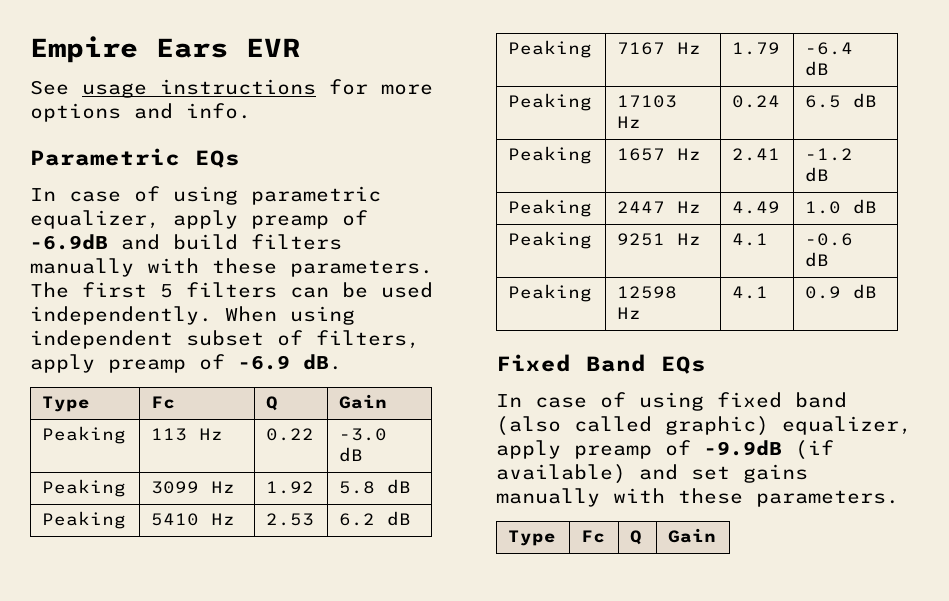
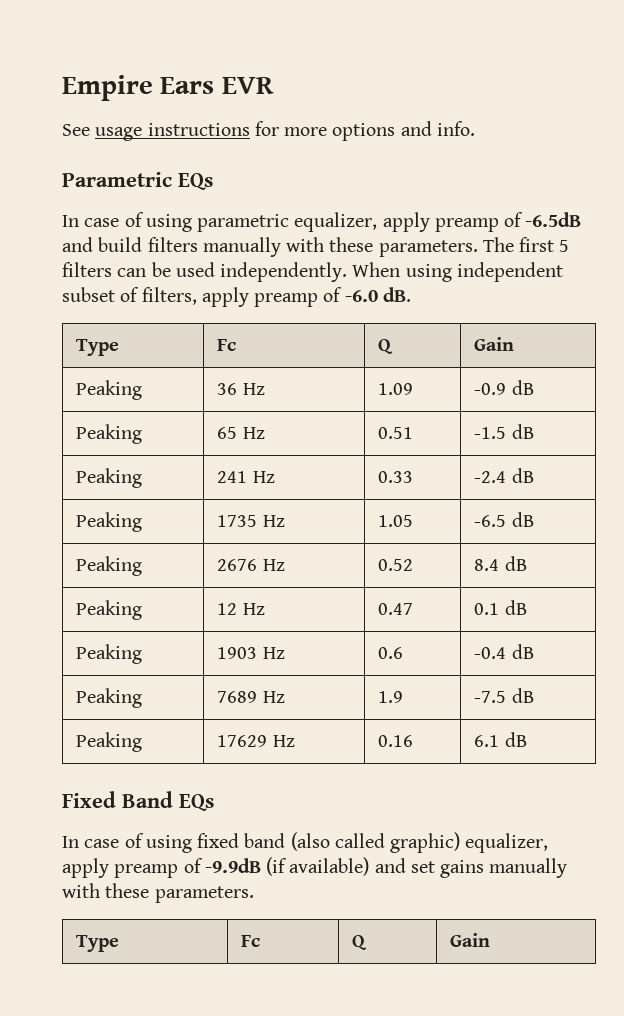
- In case of using parametric equalizer, apply preamp of -6.9dB and build filters manually with these parameters.
+ In case of using parametric equalizer, apply preamp of -6.5dB and build filters manually with these parameters.
- When using independent subset of filters, apply preamp of -6.9 dB.
+ When using independent subset of filters, apply preamp of -6.0 dB.
- Peaking | 113 Hz | 0.22 | -3.0 dB
- Peaking | 3099 Hz | 1.92 | 5.8 dB
- Peaking | 5410 Hz | 2.53 | 6.2 dB
- Peaking | 7167 Hz | 1.79 | -6.4 dB
- Peaking | 17103 Hz | 0.24 | 6.5 dB
- Peaking | 1657 Hz | 2.41 | -1.2 dB
- Peaking | 2447 Hz | 4.49 | 1.0 dB
- Peaking | 9251 Hz | 4.1 | -0.6 dB
- Peaking | 12598 Hz | 4.1 | 0.9 dB
+ Peaking | 36 Hz | 1.09 | -0.9 dB
+ Peaking | 65 Hz | 0.51 | -1.5 dB
+ Peaking | 241 Hz | 0.33 | -2.4 dB
+ Peaking | 1735 Hz | 1.05 | -6.5 dB
+ Peaking | 2676 Hz | 0.52 | 8.4 dB
+ Peaking | 12 Hz | 0.47 | 0.1 dB
+ Peaking | 1903 Hz | 0.6 | -0.4 dB
+ Peaking | 7689 Hz | 1.9 | -7.5 dB
+ Peaking | 17629 Hz | 0.16 | 6.1 dB

